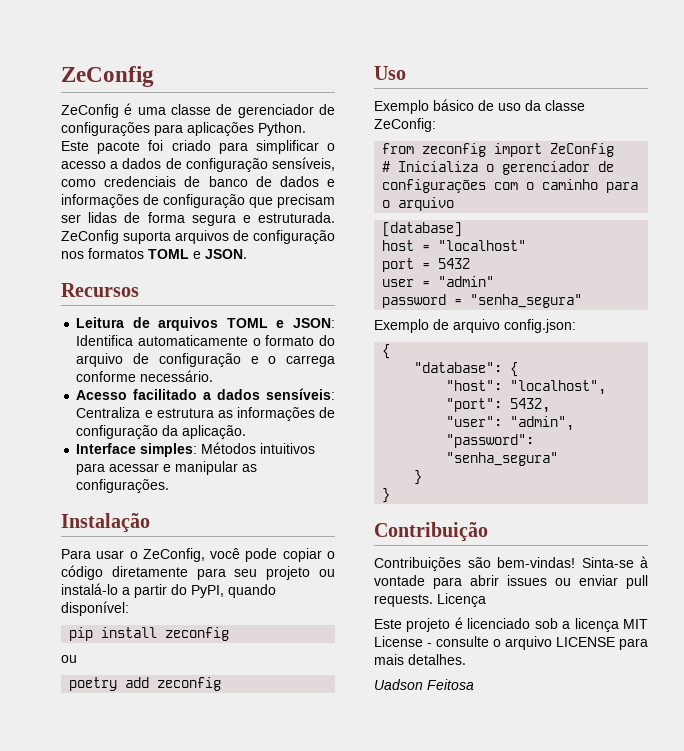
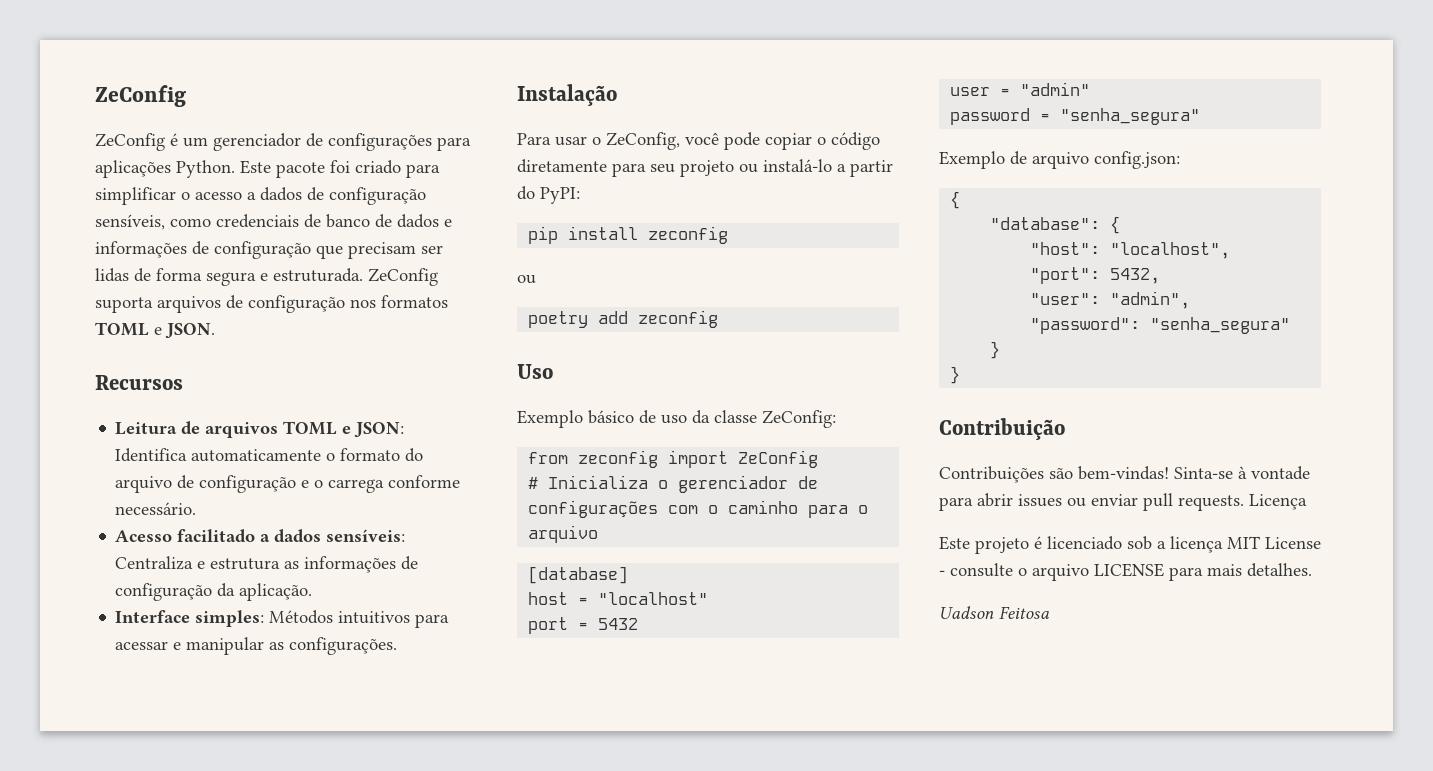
- ZeConfig é uma classe de gerenciador de configurações para aplicações Python.
+ ZeConfig é um gerenciador de configurações para aplicações Python.
- Para usar o ZeConfig, você pode copiar o código diretamente para seu projeto ou instalá-lo a partir do PyPI, quando disponível:
+ Para usar o ZeConfig, você pode copiar o código diretamente para seu projeto ou instalá-lo a partir do PyPI:

